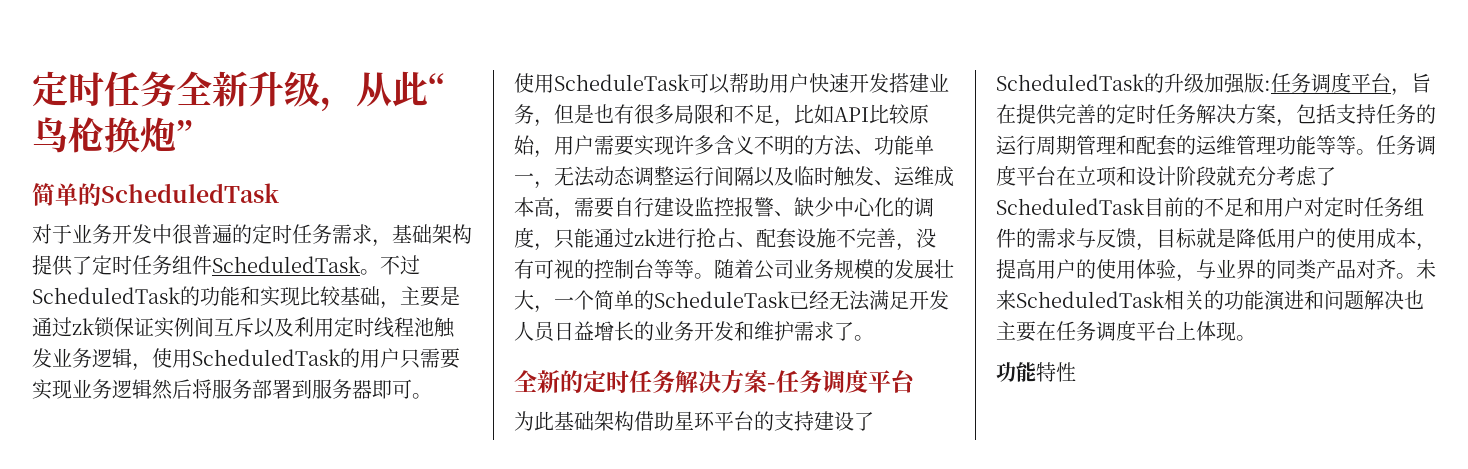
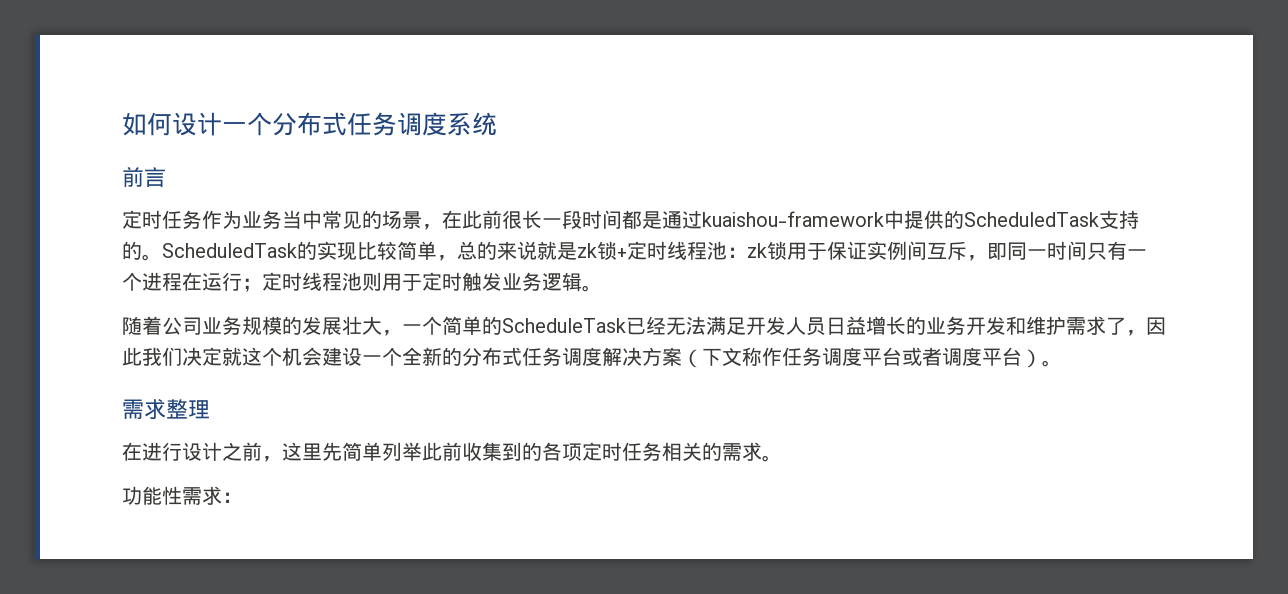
- 定时任务全新升级，从此“鸟枪换炮”
- 简单的ScheduledTask
- 对于业务开发中很普遍的定时任务需求，基础架构提供了定时任务组件ScheduledTask。不过ScheduledTask的功能和实现比较基础，主要是通过zk锁保证实例间互斥以及利用定时线程池触发业务逻辑，使用ScheduledTask的用户只需要实现业务逻辑然后将服务部署到服务器即可。
- 使用ScheduleTask可以帮助用户快速开发搭建业务，但是也有很多局限和不足，比如API比较原始，用户需要实现许多含义不明的方法、功能单一，无法动态调整运行间隔以及临时触发、运维成本高，需要自行建设监控报警、缺少中心化的调度，只能通过zk进行抢占、配套设施不完善，没有可视的控制台等等。随着公司业务规模的发展壮大，一个简单的ScheduleTask已经无法满足开发人员日益增长的业务开发和维护需求了。
- 全新的定时任务解决方案-任务调度平台
- 为此基础架构借助星环平台的支持建设了ScheduledTask的升级加强版:任务调度平台，旨在提供完善的定时任务解决方案，包括支持任务的运行周期管理和配套的运维管理功能等等。任务调度平台在立项和设计阶段就充分考虑了ScheduledTask目前的不足和用户对定时任务组件的需求与反馈，目标就是降低用户的使用成本，提高用户的使用体验，与业界的同类产品对齐。未来ScheduledTask相关的功能演进和问题解决也主要在任务调度平台上体现。
+ 如何设计一个分布式任务调度系统
+ 前言
+ 定时任务作为业务当中常见的场景，在此前很长一段时间都是通过kuaishou-framework中提供的ScheduledTask支持的。ScheduledTask的实现比较简单，总的来说就是zk锁+定时线程池：zk锁用于保证实例间互斥，即同一时间只有一个进程在运行；定时线程池则用于定时触发业务逻辑。
+ 随着公司业务规模的发展壮大，一个简单的ScheduleTask已经无法满足开发人员日益增长的业务开发和维护需求了，因此我们决定就这个机会建设一个全新的分布式任务调度解决方案（下文称作任务调度平台或者调度平台）。
+ 需求整理
+ 在进行设计之前，这里先简单列举此前收集到的各项定时任务相关的需求。
- 功能特性
+ 功能性需求：

